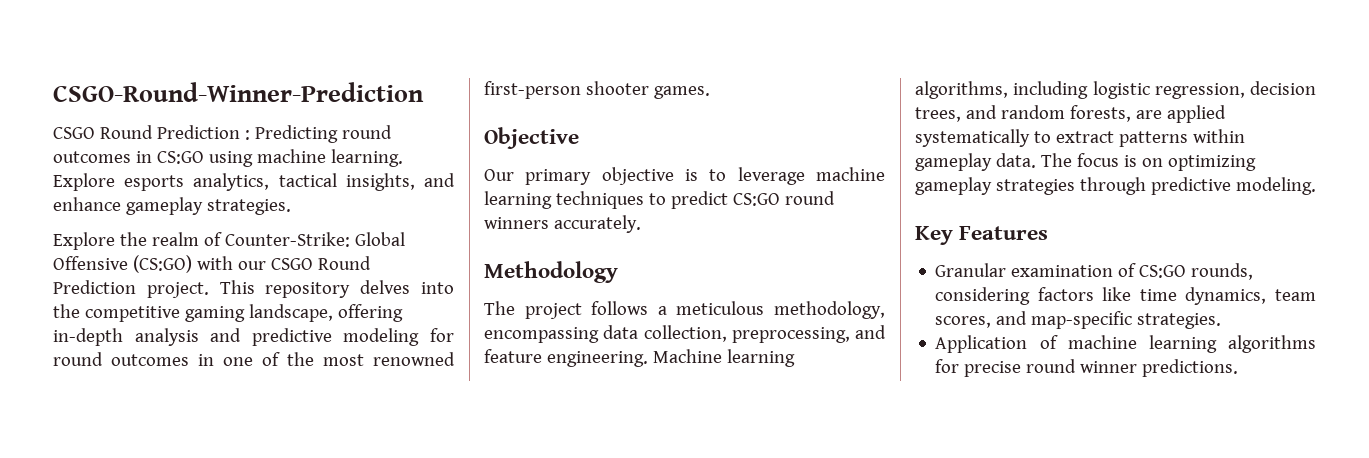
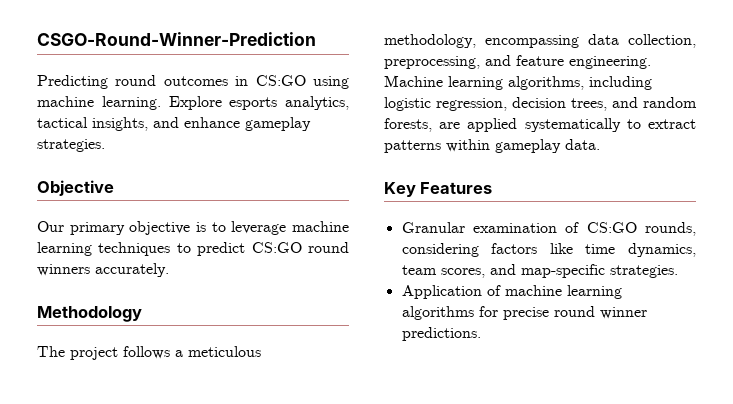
- CSGO Round Prediction : Predicting round outcomes in CS:GO using machine learning.
+ Predicting round outcomes in CS:GO using machine learning.
- Explore the realm of Counter-Strike: Global Offensive (CS:GO) with our CSGO Round Prediction project. This repository delves into the competitive gaming landscape, offering in-depth analysis and predictive modeling for round outcomes in one of the most renowned first-person shooter games.
- The focus is on optimizing gameplay strategies through predictive modeling.

